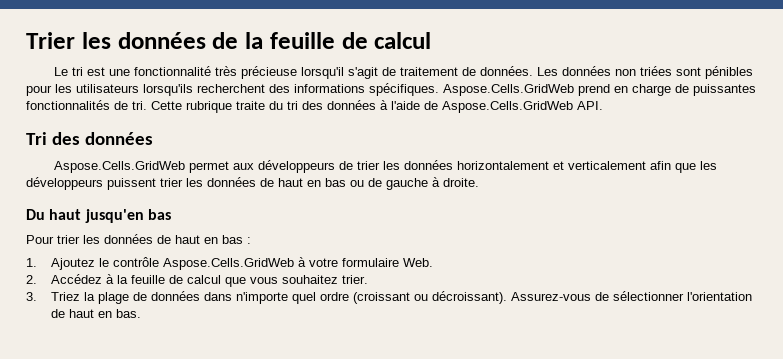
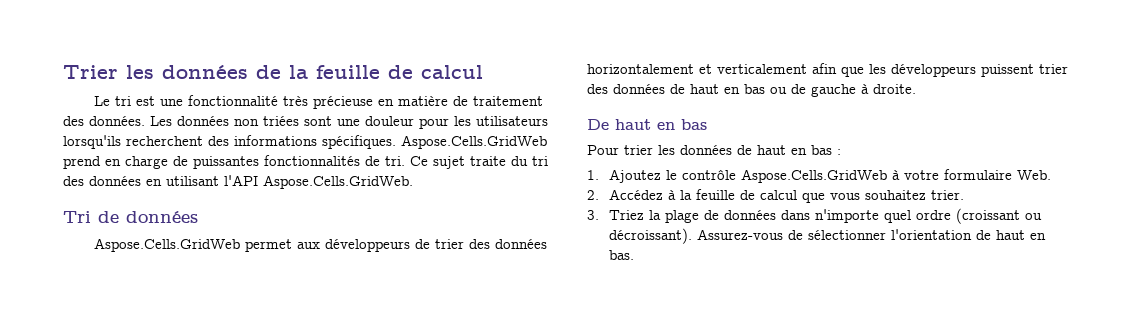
- Le tri est une fonctionnalité très précieuse lorsqu'il s'agit de traitement de données.
+ Le tri est une fonctionnalité très précieuse en matière de traitement des données.
- Les données non triées sont pénibles pour les utilisateurs lorsqu'ils recherchent des informations spécifiques.
+ Les données non triées sont une douleur pour les utilisateurs lorsqu'ils recherchent des informations spécifiques.
- Cette rubrique traite du tri des données à l'aide de Aspose.Cells.GridWeb API.
+ Ce sujet traite du tri des données en utilisant l'API Aspose.Cells.GridWeb.
- Tri des données
+ Tri de données
- Aspose.Cells.GridWeb permet aux développeurs de trier les données horizontalement et verticalement afin que les développeurs puissent trier les données de haut en bas ou de gauche à droite.
+ Aspose.Cells.GridWeb permet aux développeurs de trier des données horizontalement et verticalement afin que les développeurs puissent trier des données de haut en bas ou de gauche à droite.
- Du haut jusqu'en bas
+ De haut en bas

